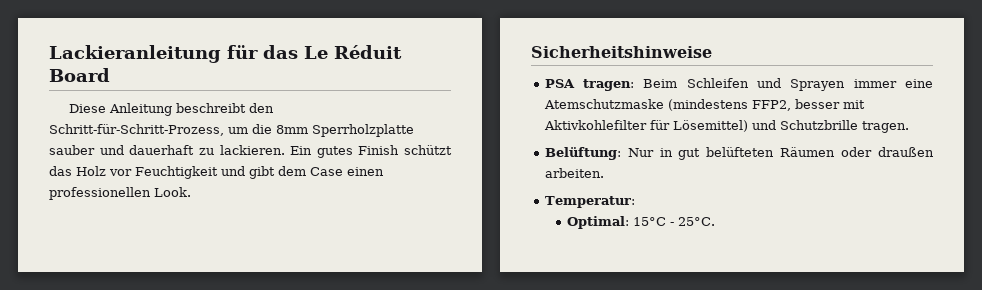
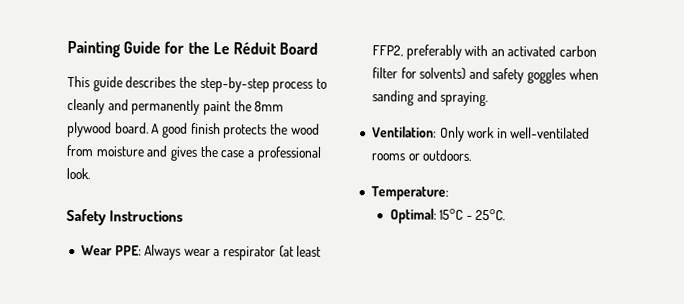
- Lackieranleitung für das Le Réduit Board
+ Painting Guide for the Le Réduit Board
- Diese Anleitung beschreibt den Schritt-für-Schritt-Prozess, um die 8mm Sperrholzplatte sauber und dauerhaft zu lackieren. Ein gutes Finish schützt das Holz vor Feuchtigkeit und gibt dem Case einen professionellen Look.
- Sicherheitshinweise
- PSA tragen: Beim Schleifen und Sprayen immer eine Atemschutzmaske (mindestens FFP2, besser mit Aktivkohlefilter für Lösemittel) und Schutzbrille tragen.
- Belüftung: Nur in gut belüfteten Räumen oder draußen arbeiten.
- Temperatur:
+ This guide describes the step-by-step process to cleanly and permanently paint the 8mm plywood board. A good finish protects the wood from moisture and gives the case a professional look.
+ Safety Instructions
+ Wear PPE: Always wear a respirator (at least FFP2, preferably with an activated carbon filter for solvents) and safety goggles when sanding and spraying.
+ Ventilation: Only work in well-ventilated rooms or outdoors.
+ Temperature:

